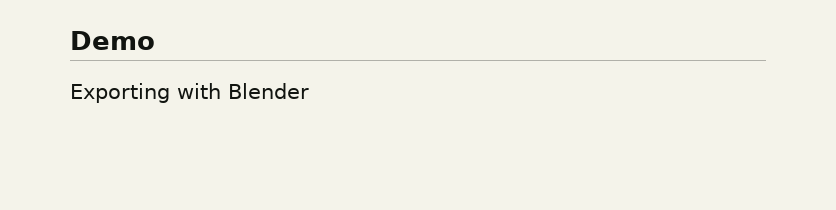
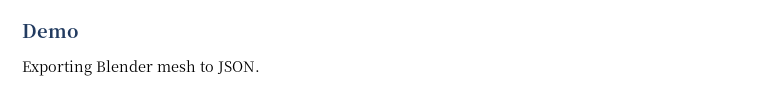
- Exporting with Blender
+ Exporting Blender mesh to JSON.

